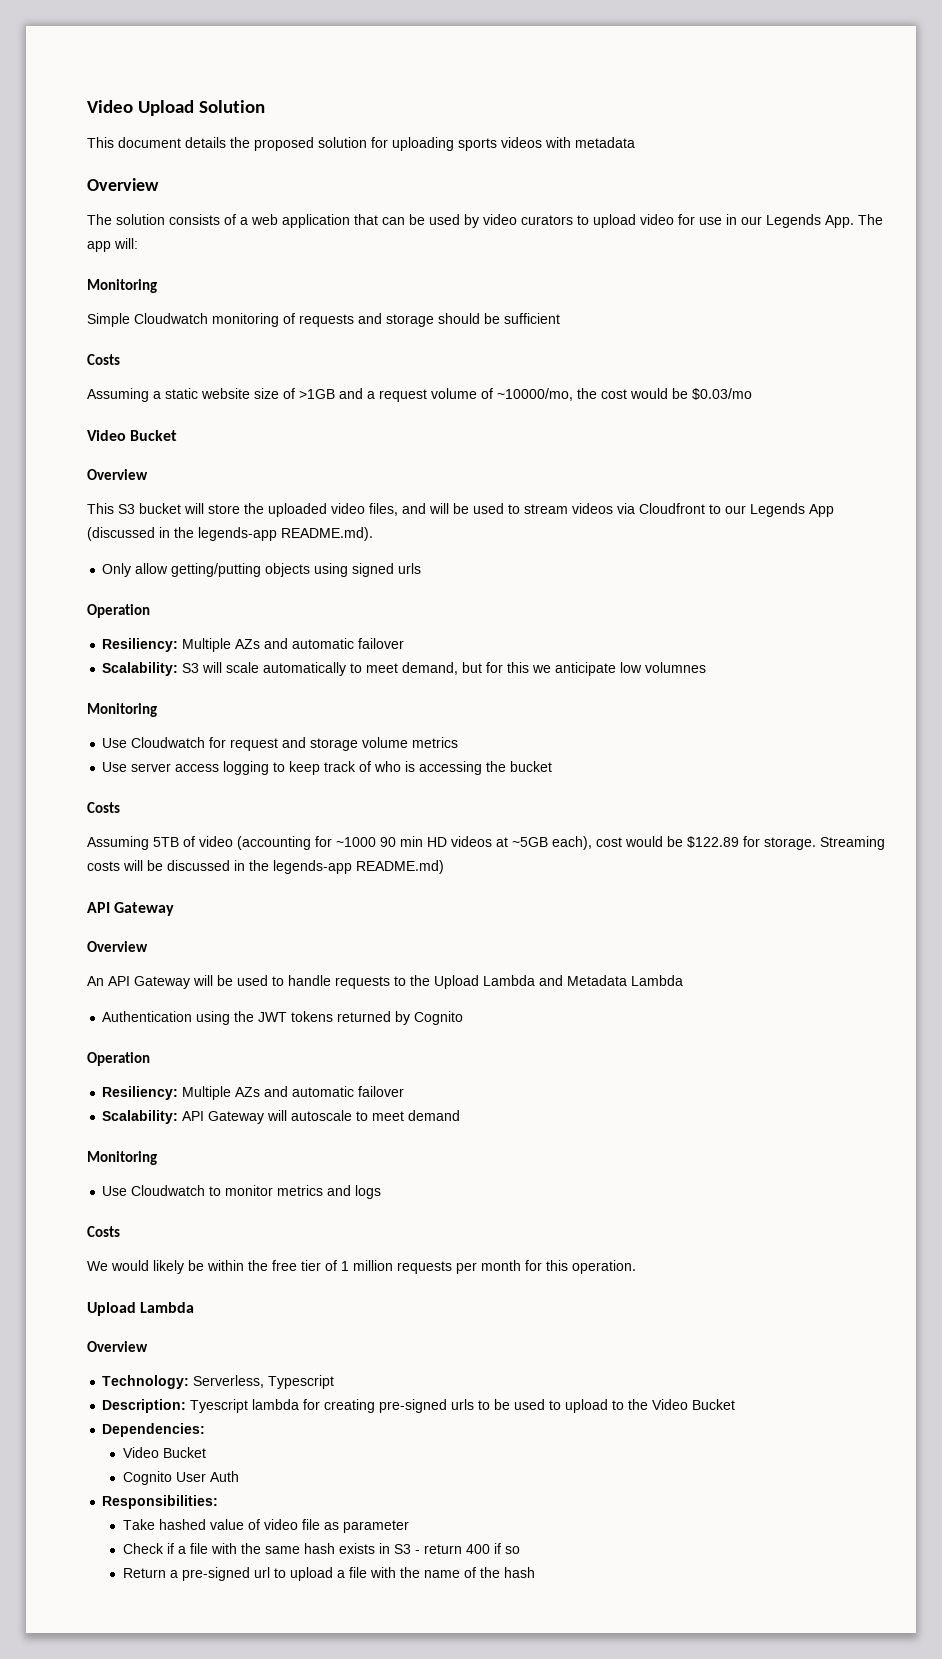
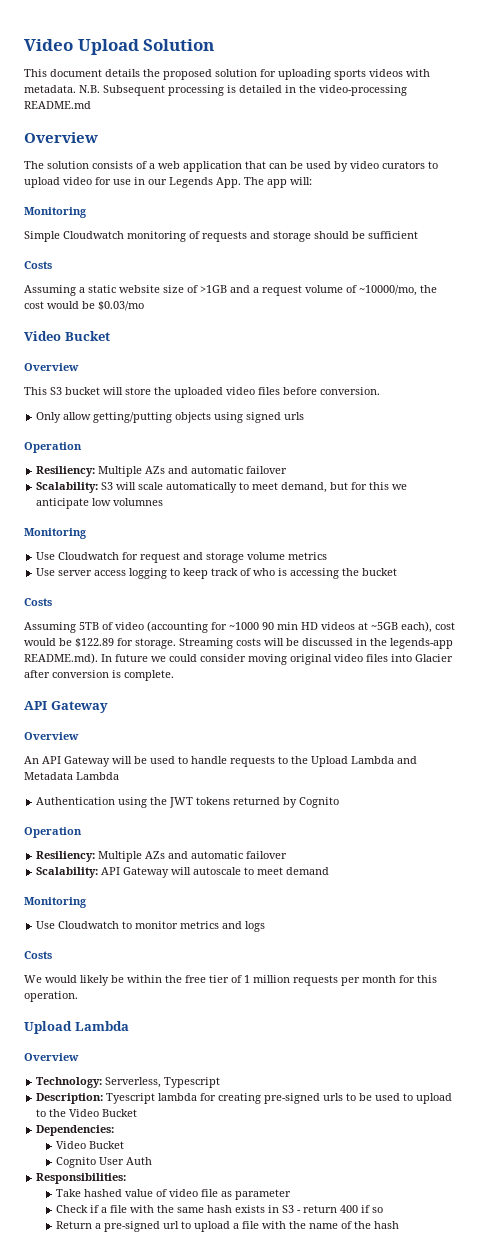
- This document details the proposed solution for uploading sports videos with metadata
+ This document details the proposed solution for uploading sports videos with metadata. N.B. Subsequent processing is detailed in the video-processing README.md
- This S3 bucket will store the uploaded video files, and will be used to stream videos via Cloudfront to our Legends App (discussed in the legends-app README.md).
+ This S3 bucket will store the uploaded video files before conversion.
- Streaming costs will be discussed in the legends-app README.md)
+ Streaming costs will be discussed in the legends-app README.md). In future we could consider moving original video files into Glacier after conversion is complete.

